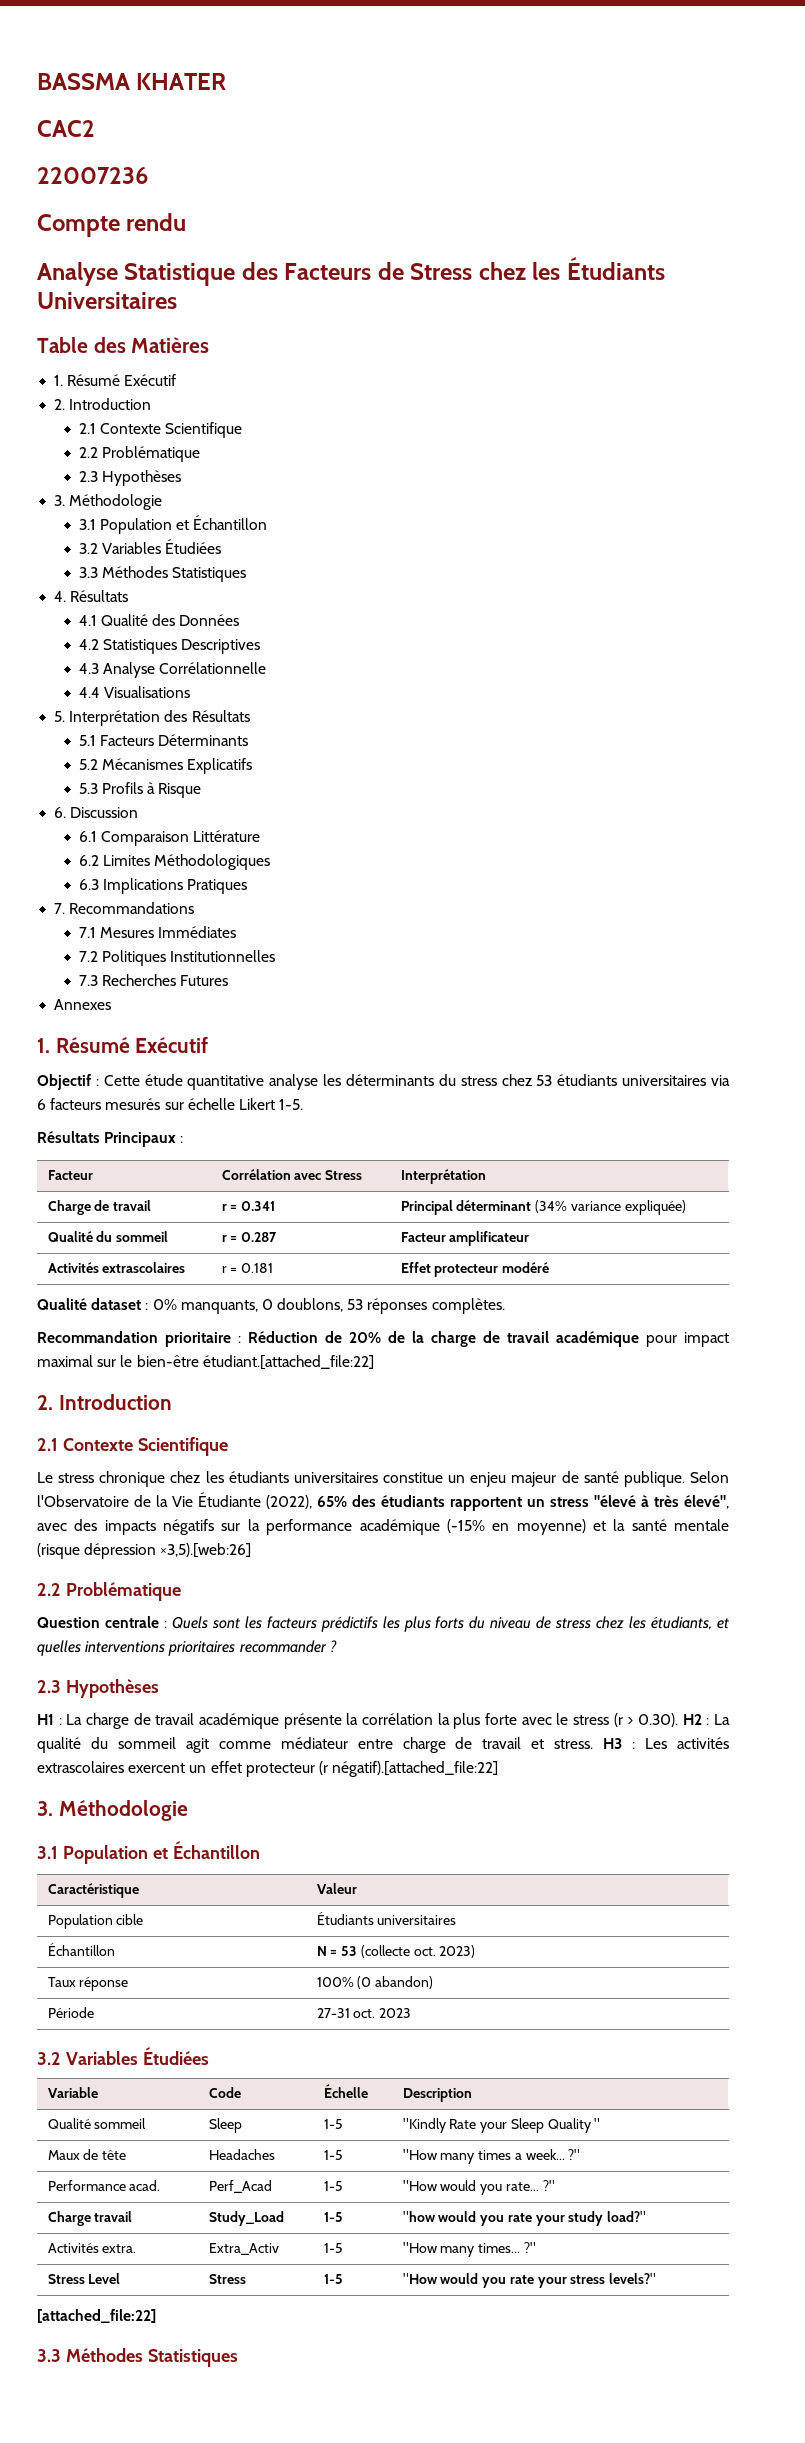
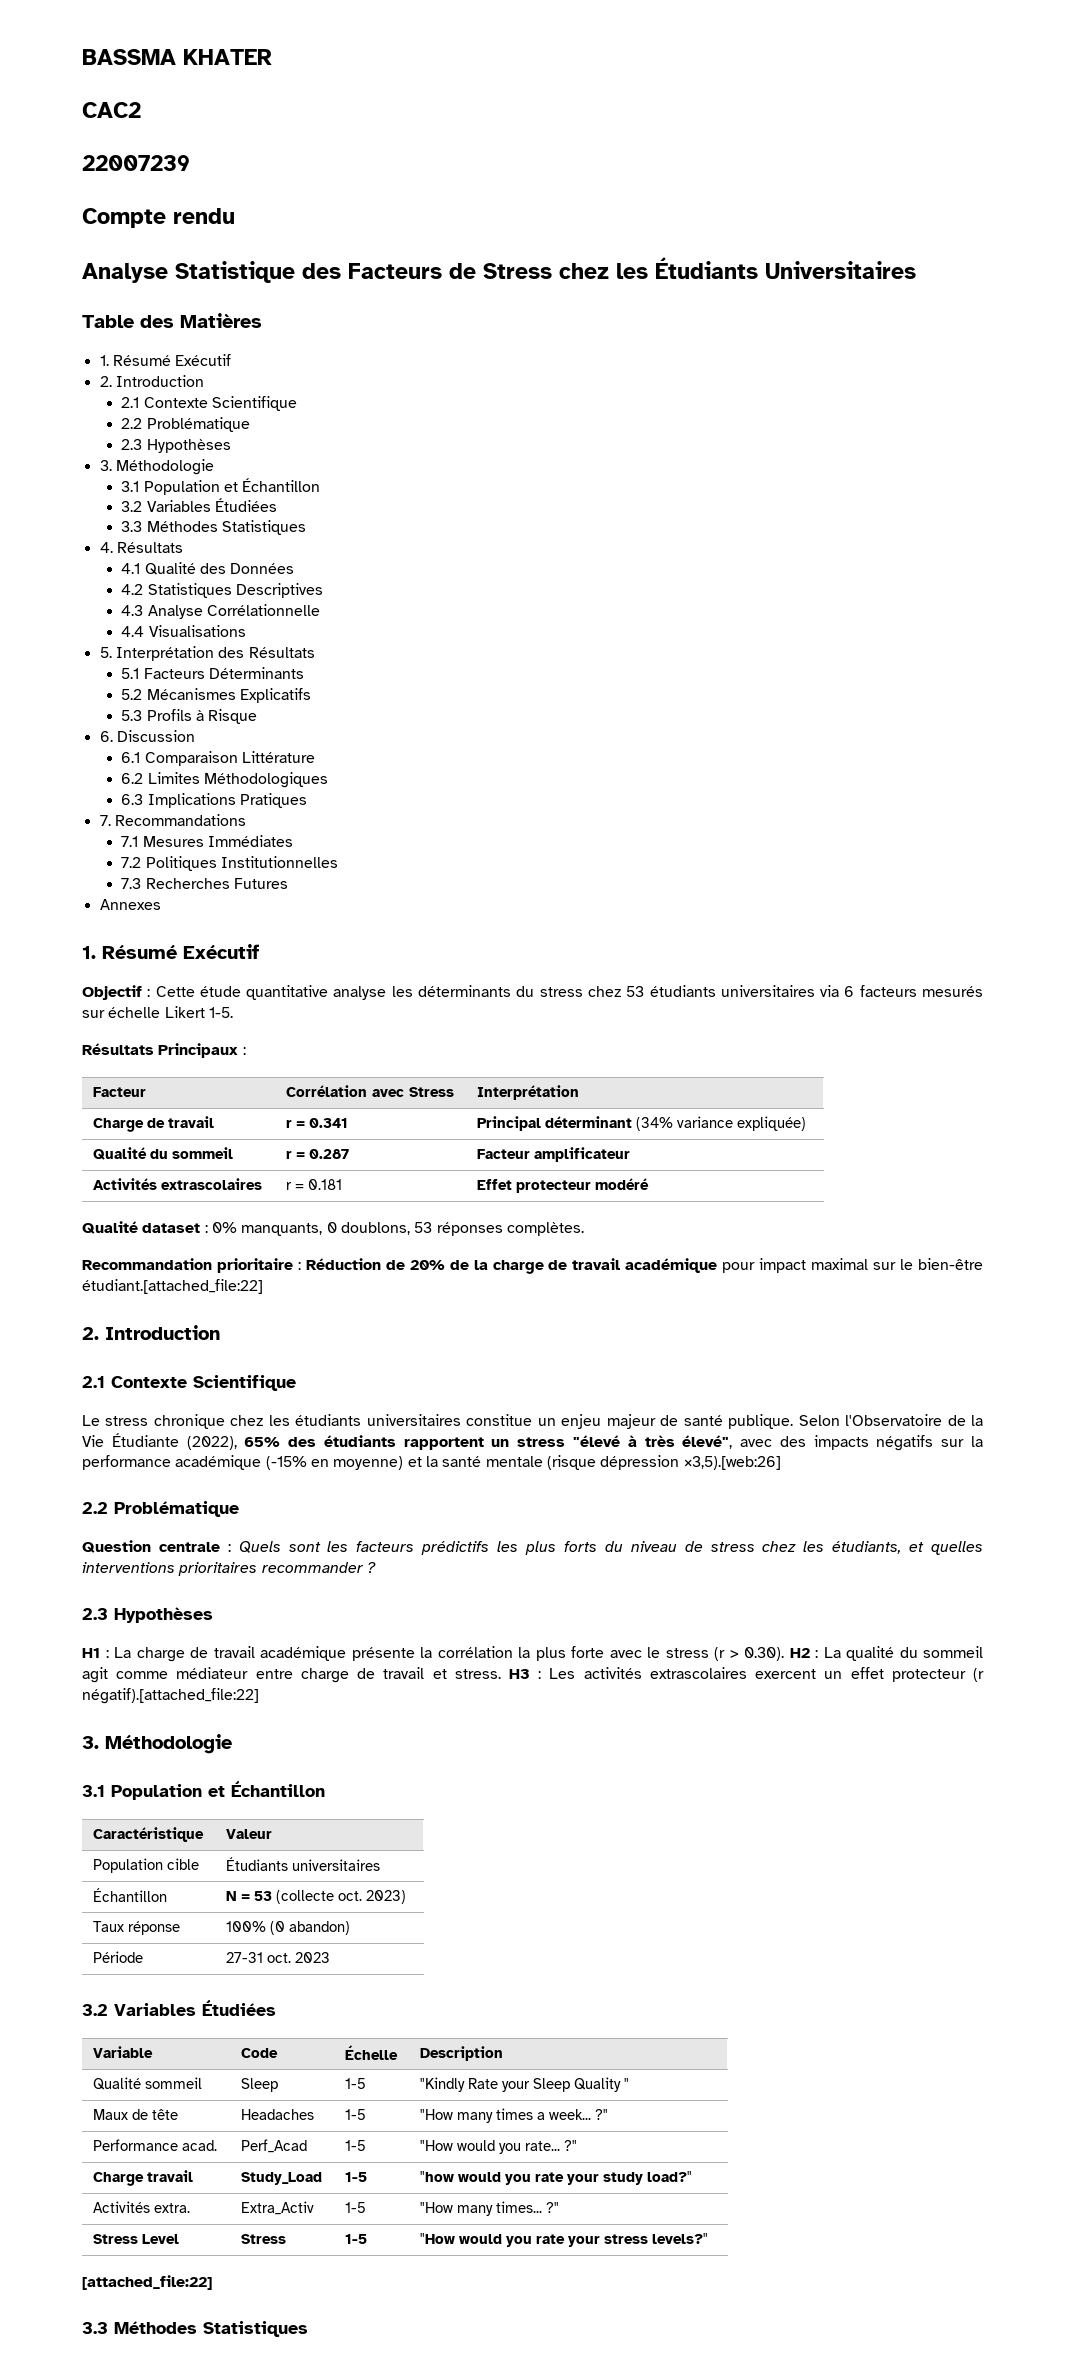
- 22007236
+ 22007239

